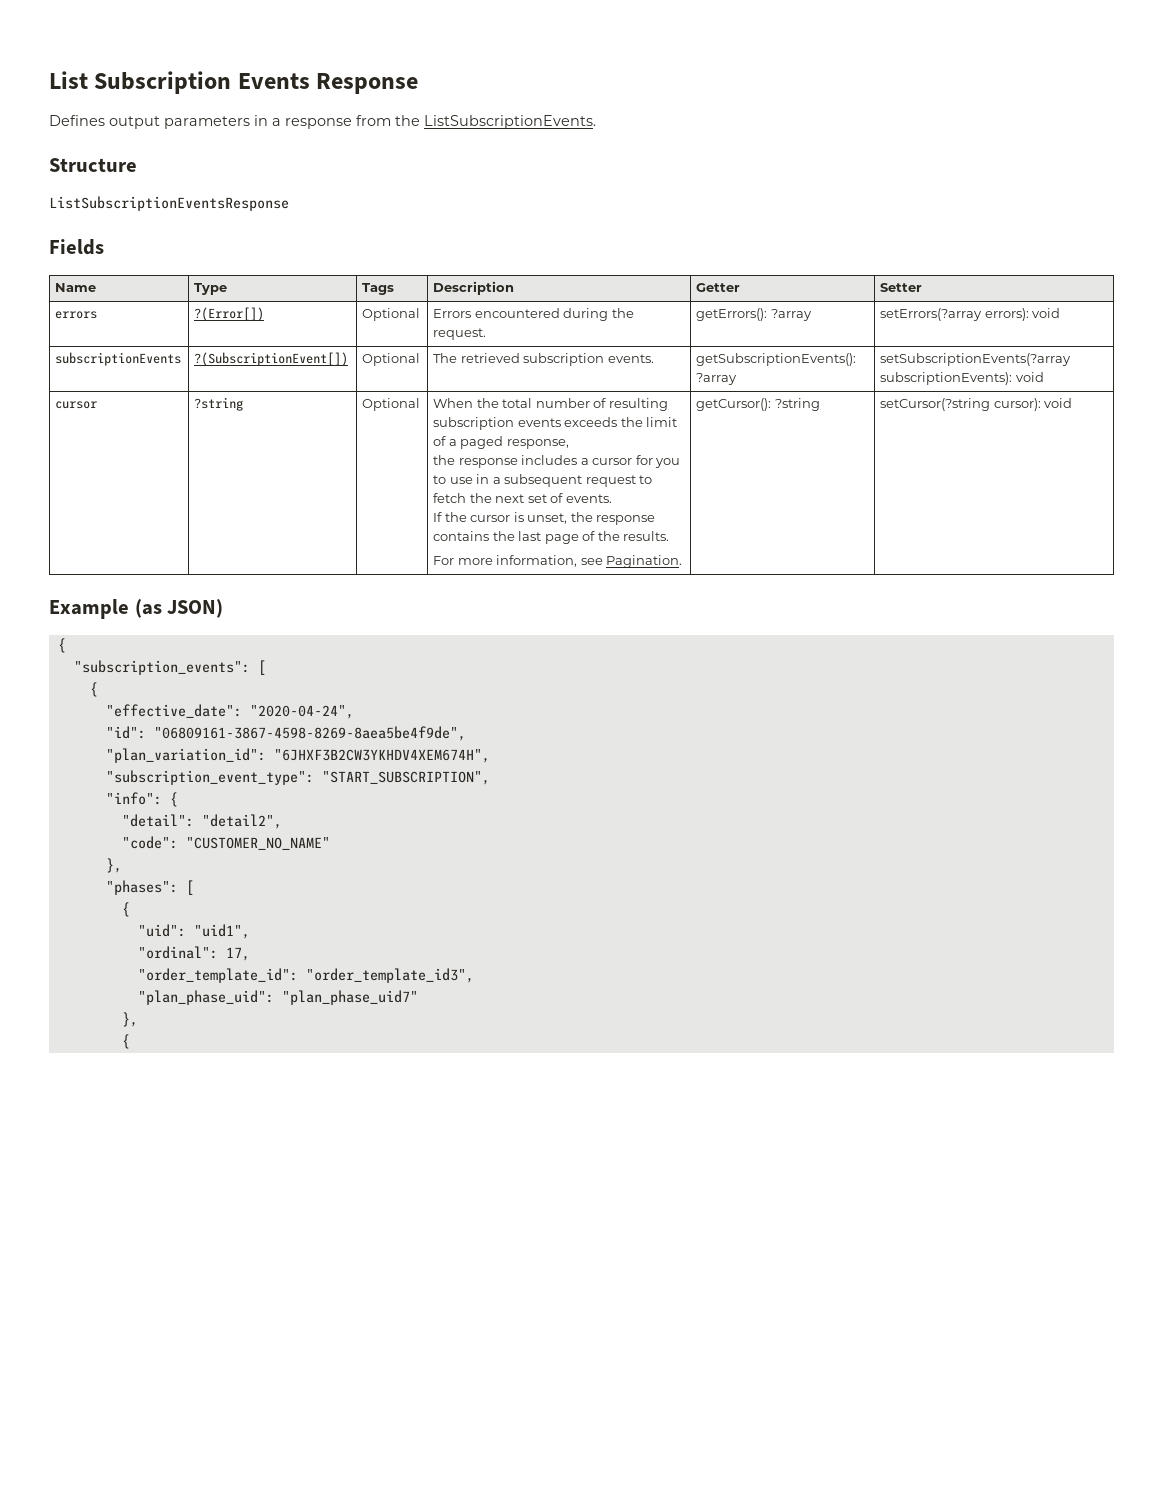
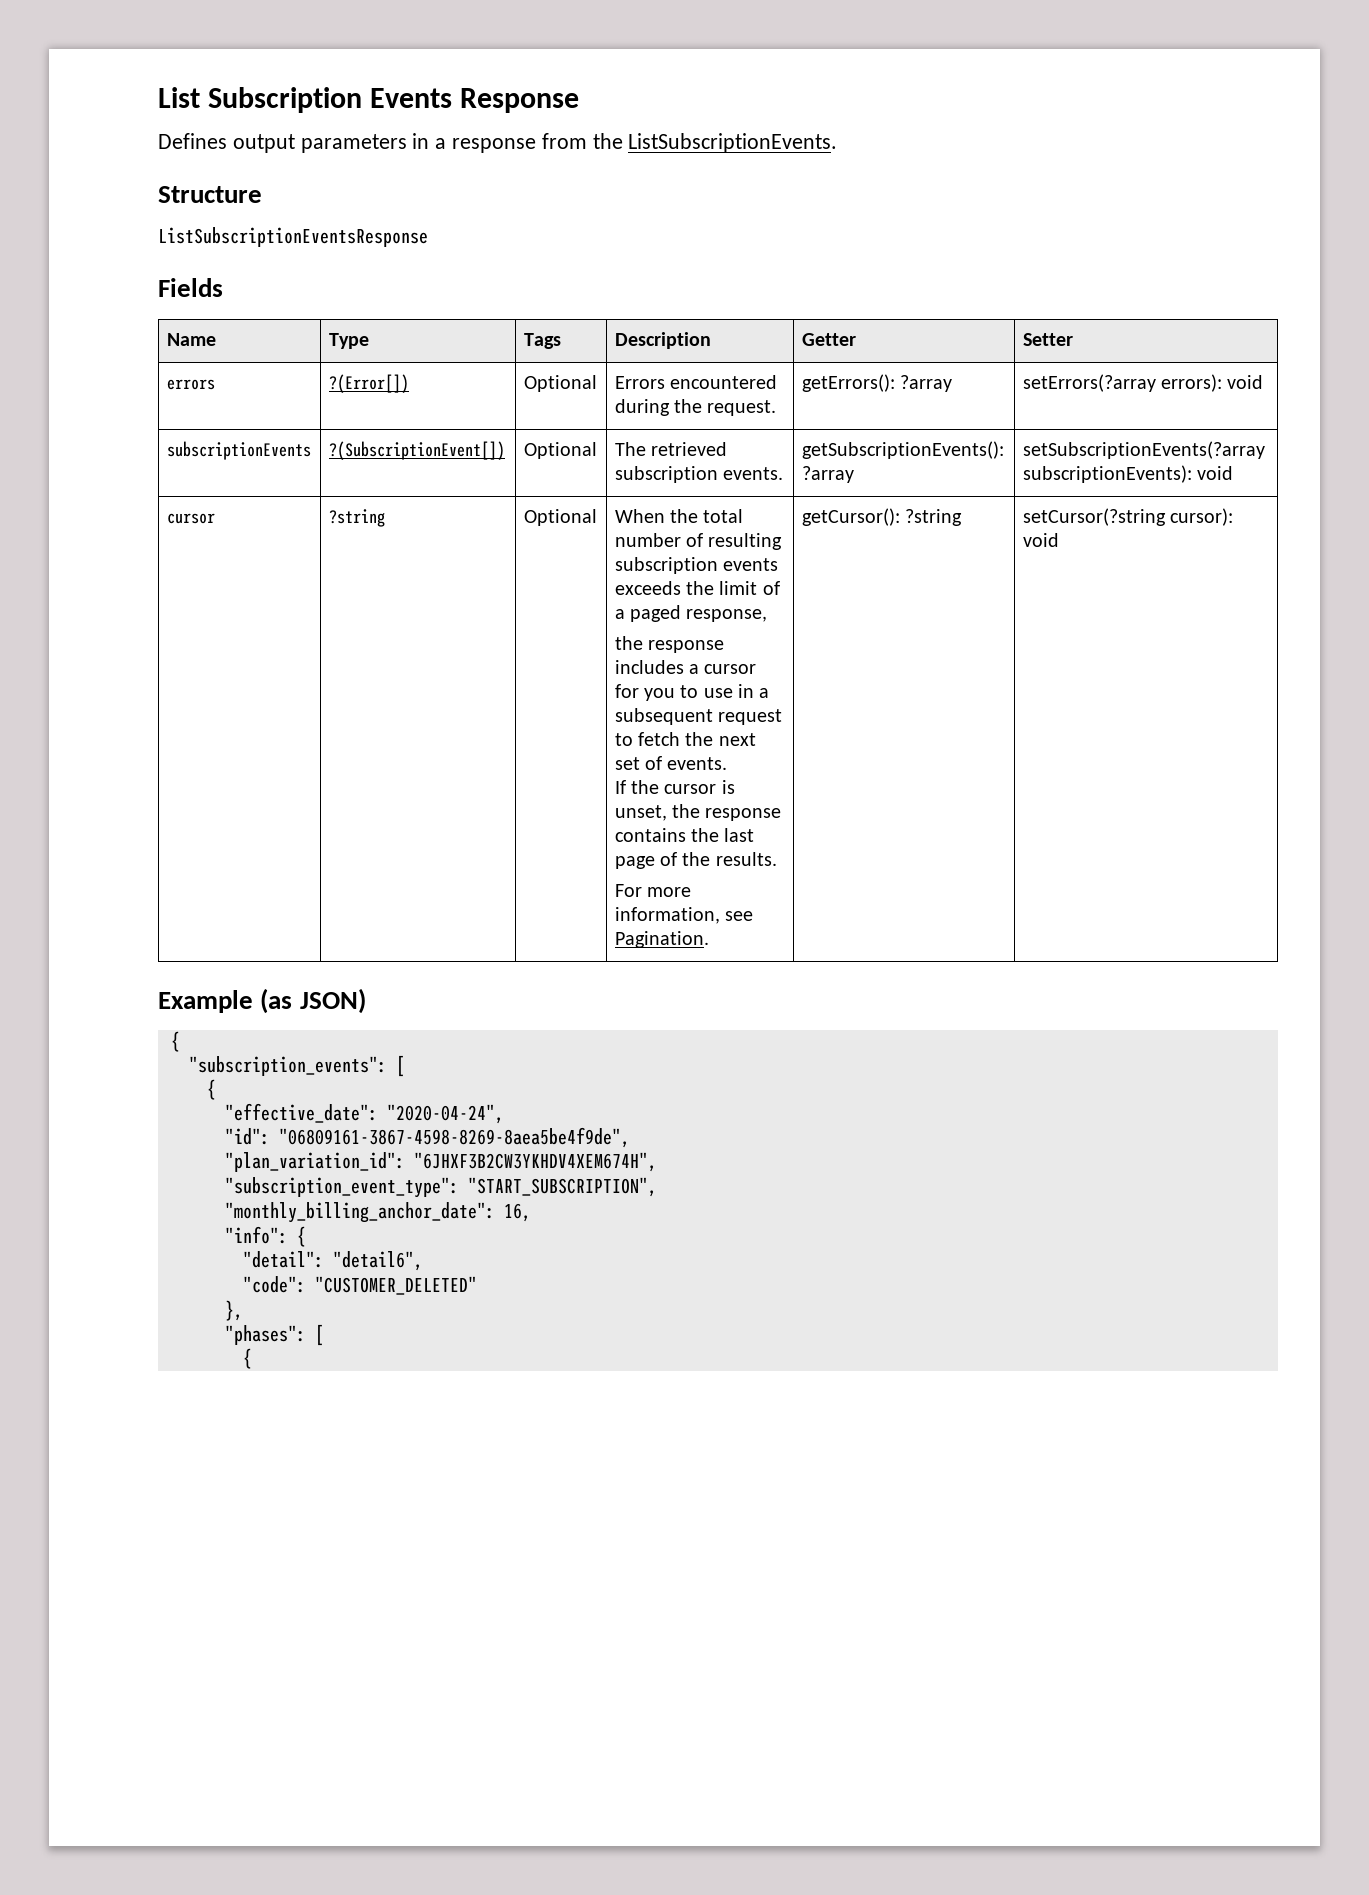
+ "monthly_billing_anchor_date": 16,
- "detail": "detail2",
+ "detail": "detail6",
- "code": "CUSTOMER_NO_NAME"
+ "code": "CUSTOMER_DELETED"
- "uid": "uid1",
- "ordinal": 17,
- "order_template_id": "order_template_id3",
- "plan_phase_uid": "plan_phase_uid7"
- },
- {

